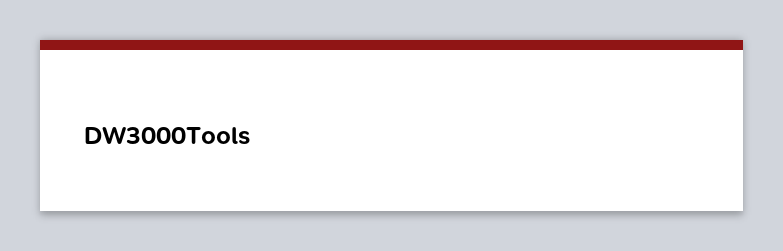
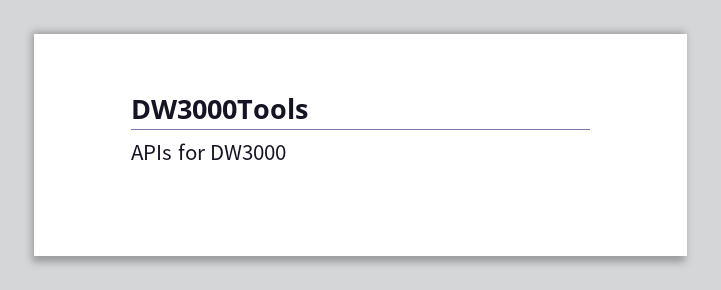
+ APIs for DW3000

